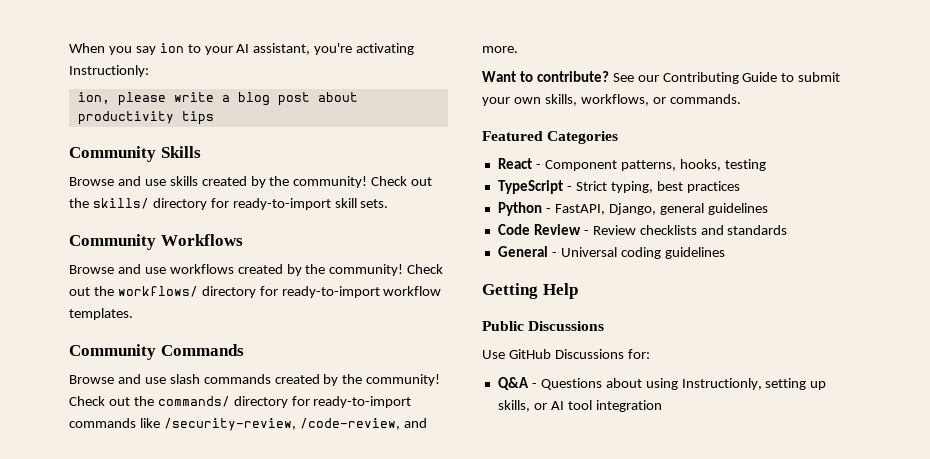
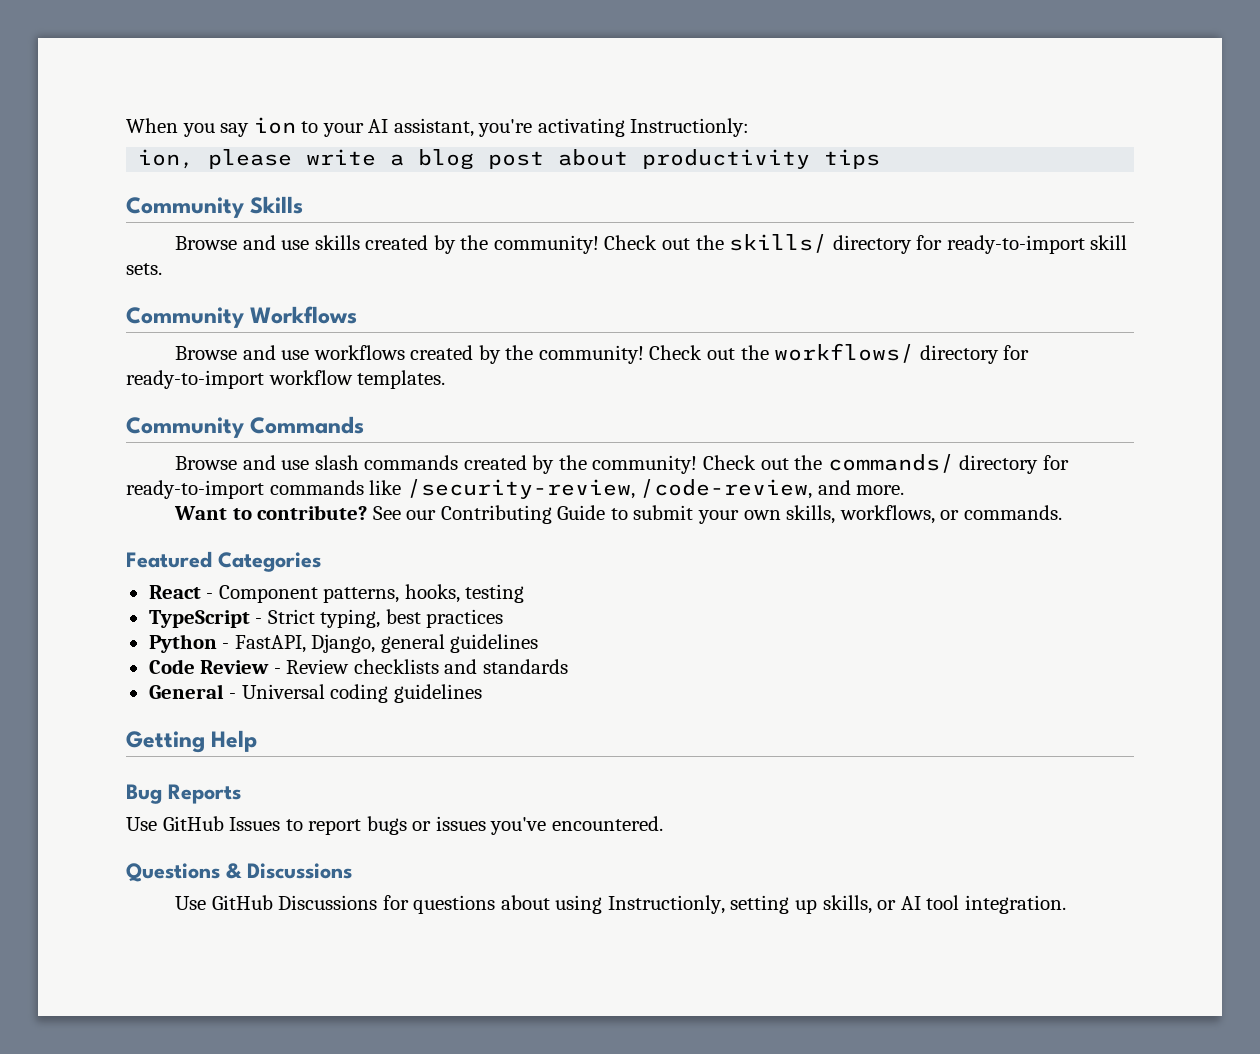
- Public Discussions
+ Bug Reports
+ Use GitHub Issues to report bugs or issues you've encountered.
+ Questions & Discussions
- Use GitHub Discussions for:
- Q&A - Questions about using Instructionly, setting up skills, or AI tool integration
+ Use GitHub Discussions for questions about using Instructionly, setting up skills, or AI tool integration.

